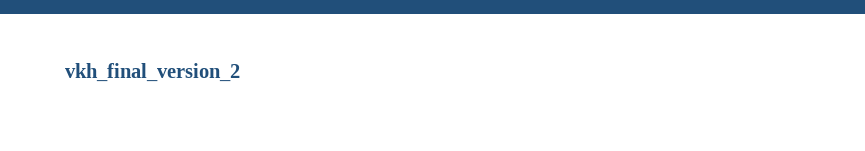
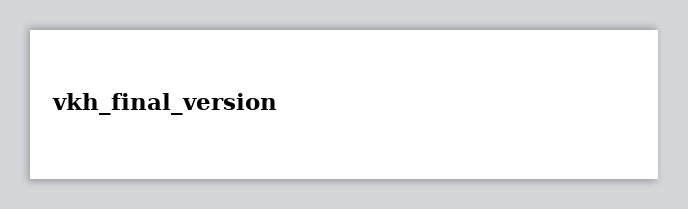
- vkh_final_version_2
+ vkh_final_version

